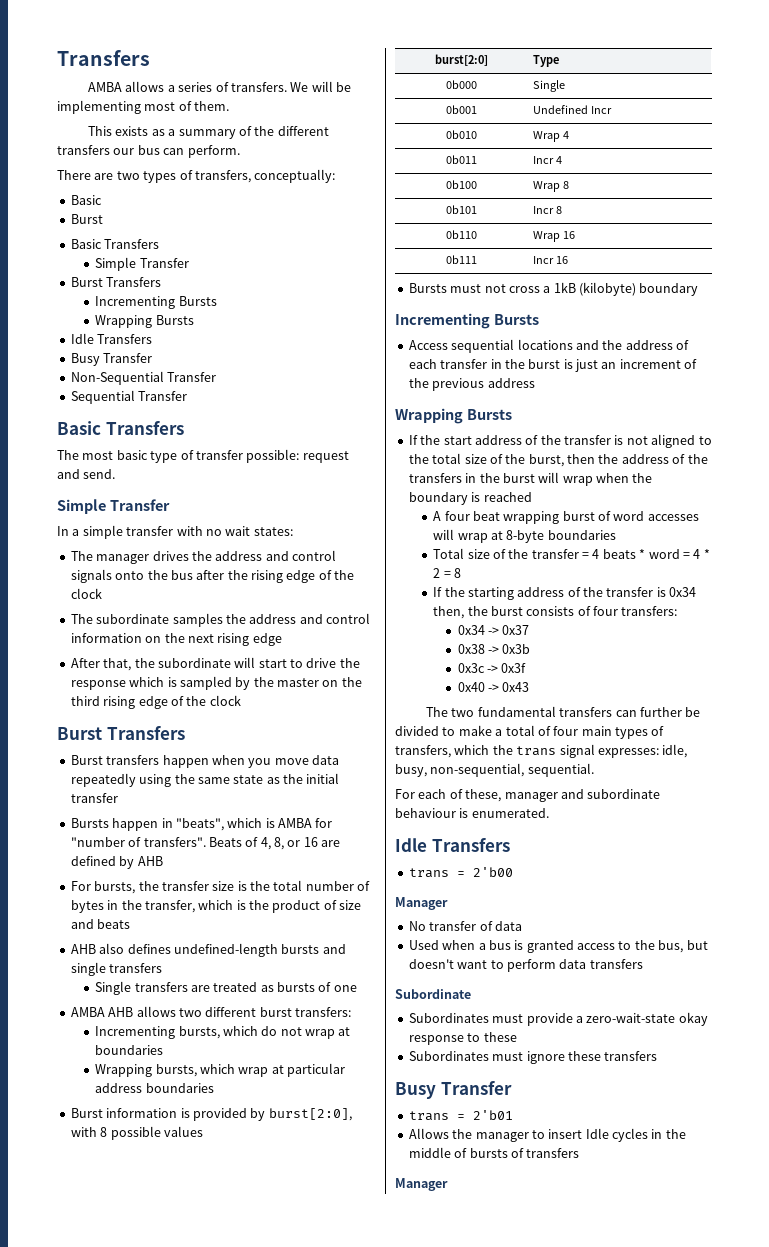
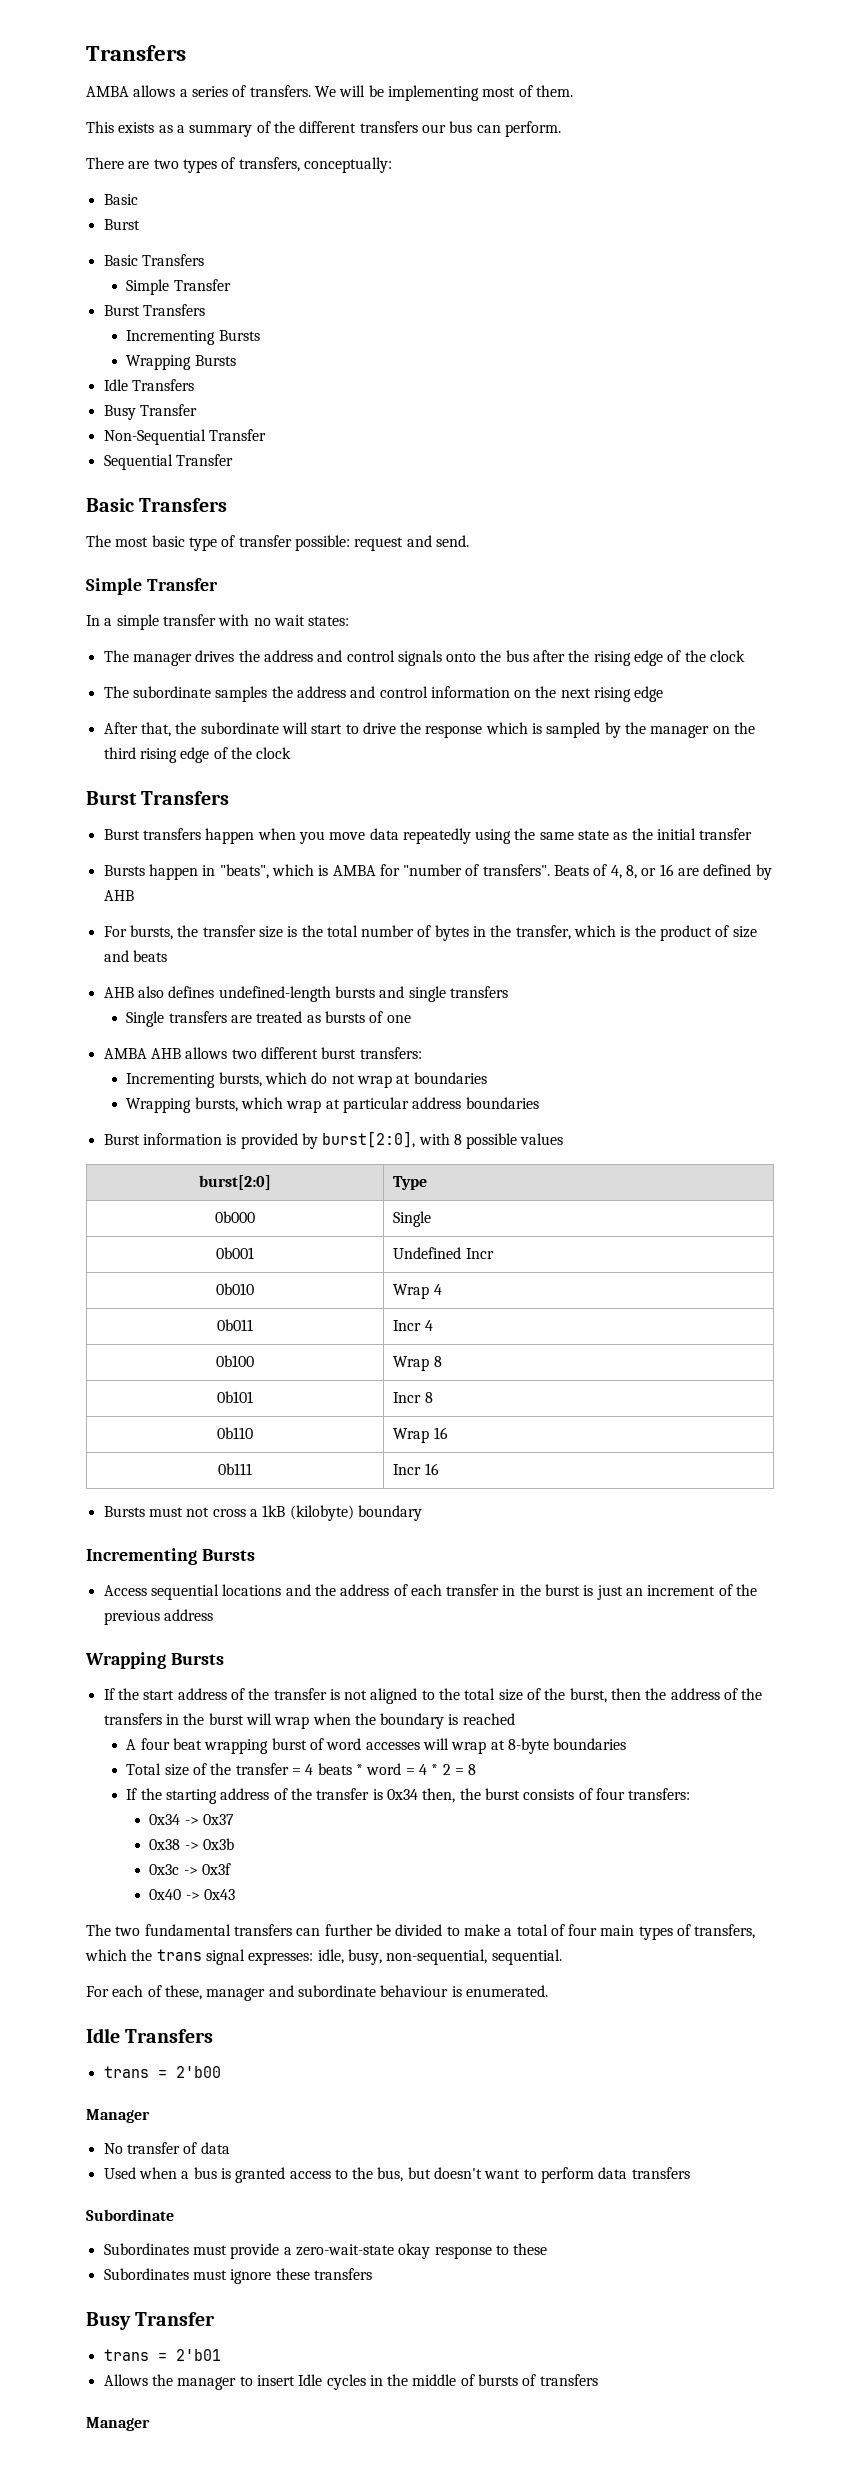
- After that, the subordinate will start to drive the response which is sampled by the master on the third rising edge of the clock
+ After that, the subordinate will start to drive the response which is sampled by the manager on the third rising edge of the clock

